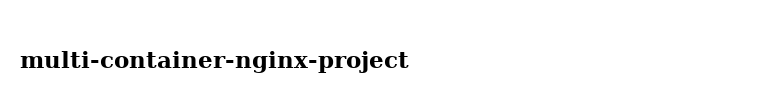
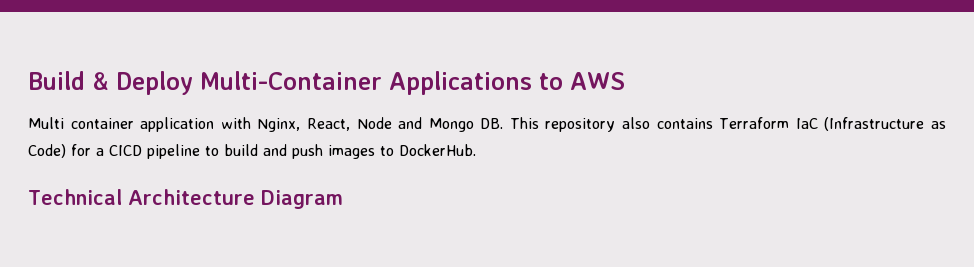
- multi-container-nginx-project
+ Build & Deploy Multi-Container Applications to AWS
+ Multi container application with Nginx, React, Node and Mongo DB. This repository also contains Terraform IaC (Infrastructure as Code) for a CICD pipeline to build and push images to DockerHub.
+ Technical Architecture Diagram

